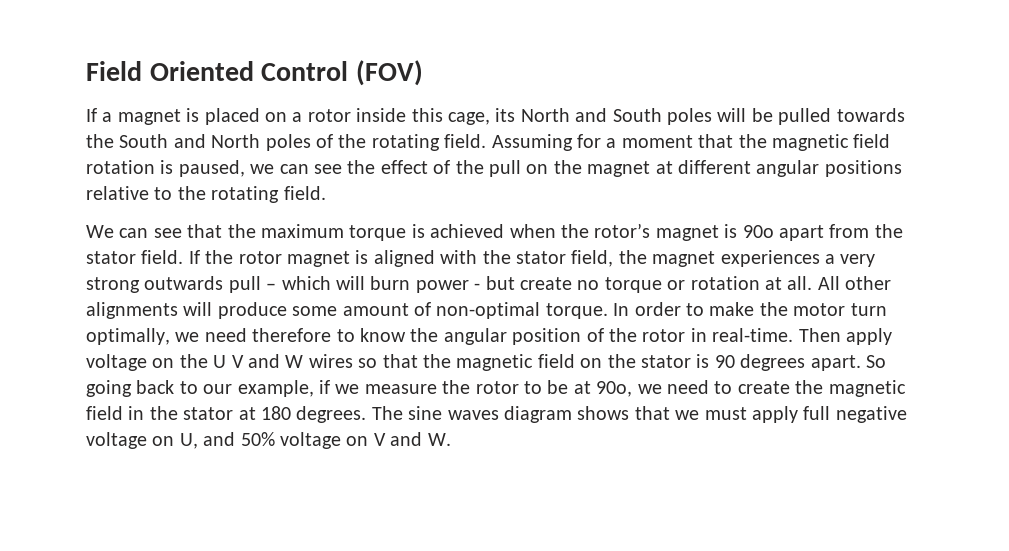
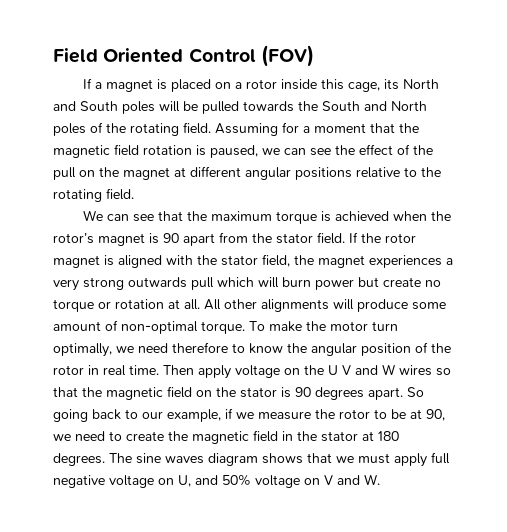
- We can see that the maximum torque is achieved when the rotor’s magnet is 90o apart from the stator field.
+ We can see that the maximum torque is achieved when the rotor’s magnet is 90 apart from the stator field.
- If the rotor magnet is aligned with the stator field, the magnet experiences a very strong outwards pull – which will burn power - but create no torque or rotation at all.
+ If the rotor magnet is aligned with the stator field, the magnet experiences a very strong outwards pull which will burn power but create no torque or rotation at all.
- In order to make the motor turn optimally, we need therefore to know the angular position of the rotor in real-time.
+ To make the motor turn optimally, we need therefore to know the angular position of the rotor in real time.
- So going back to our example, if we measure the rotor to be at 90o, we need to create the magnetic field in the stator at 180 degrees.
+ So going back to our example, if we measure the rotor to be at 90, we need to create the magnetic field in the stator at 180 degrees.

